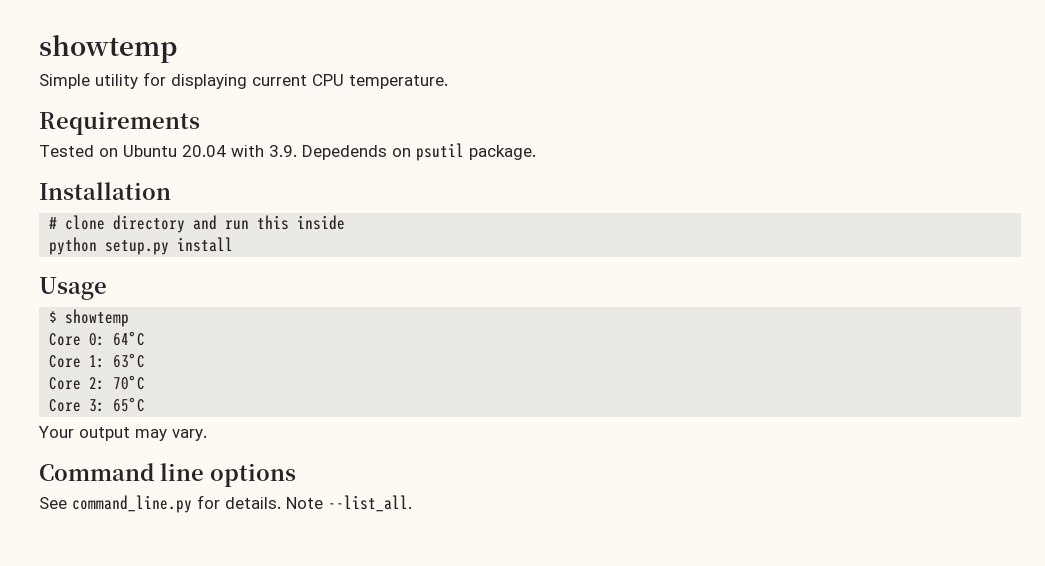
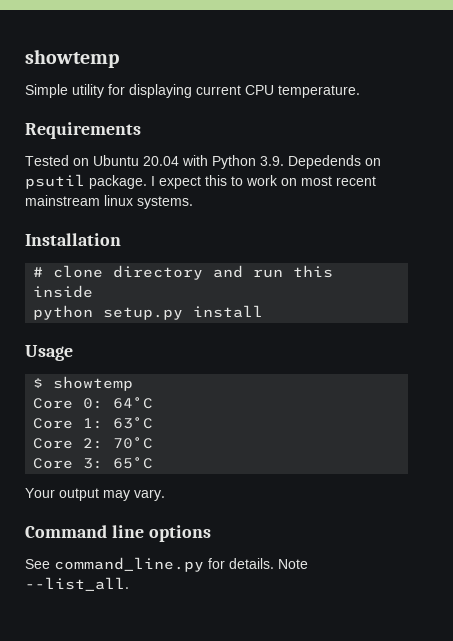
- Tested on Ubuntu 20.04 with 3.9. Depedends on psutil package.
+ Tested on Ubuntu 20.04 with Python 3.9. Depedends on psutil package. I expect this to work on most recent mainstream linux systems.

